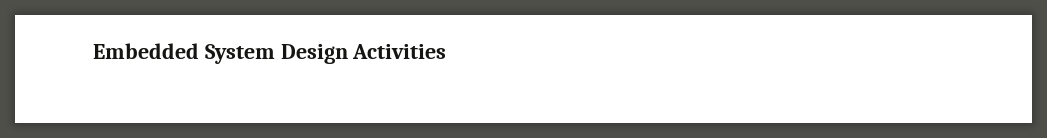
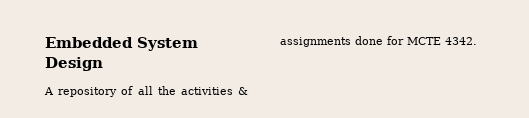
- Embedded System Design Activities
+ Embedded System Design
+ A repository of all the activities & assignments done for MCTE 4342.

